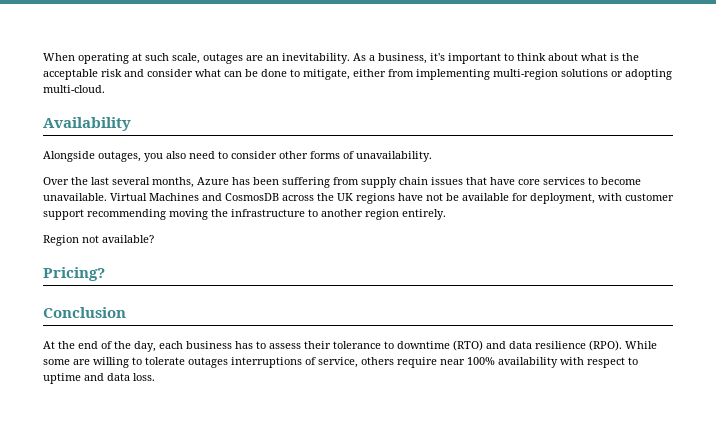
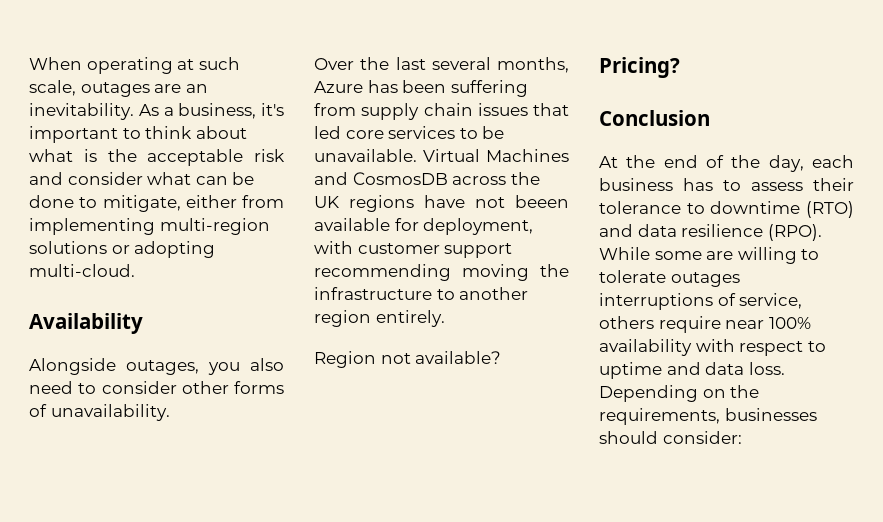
- Over the last several months, Azure has been suffering from supply chain issues that have core services to become unavailable.
+ Over the last several months, Azure has been suffering from supply chain issues that led core services to be unavailable.
- Virtual Machines and CosmosDB across the UK regions have not be available for deployment, with customer support recommending moving the infrastructure to another region entirely.
+ Virtual Machines and CosmosDB across the UK regions have not beeen available for deployment, with customer support recommending moving the infrastructure to another region entirely.
+ Depending on the requirements, businesses should consider:

